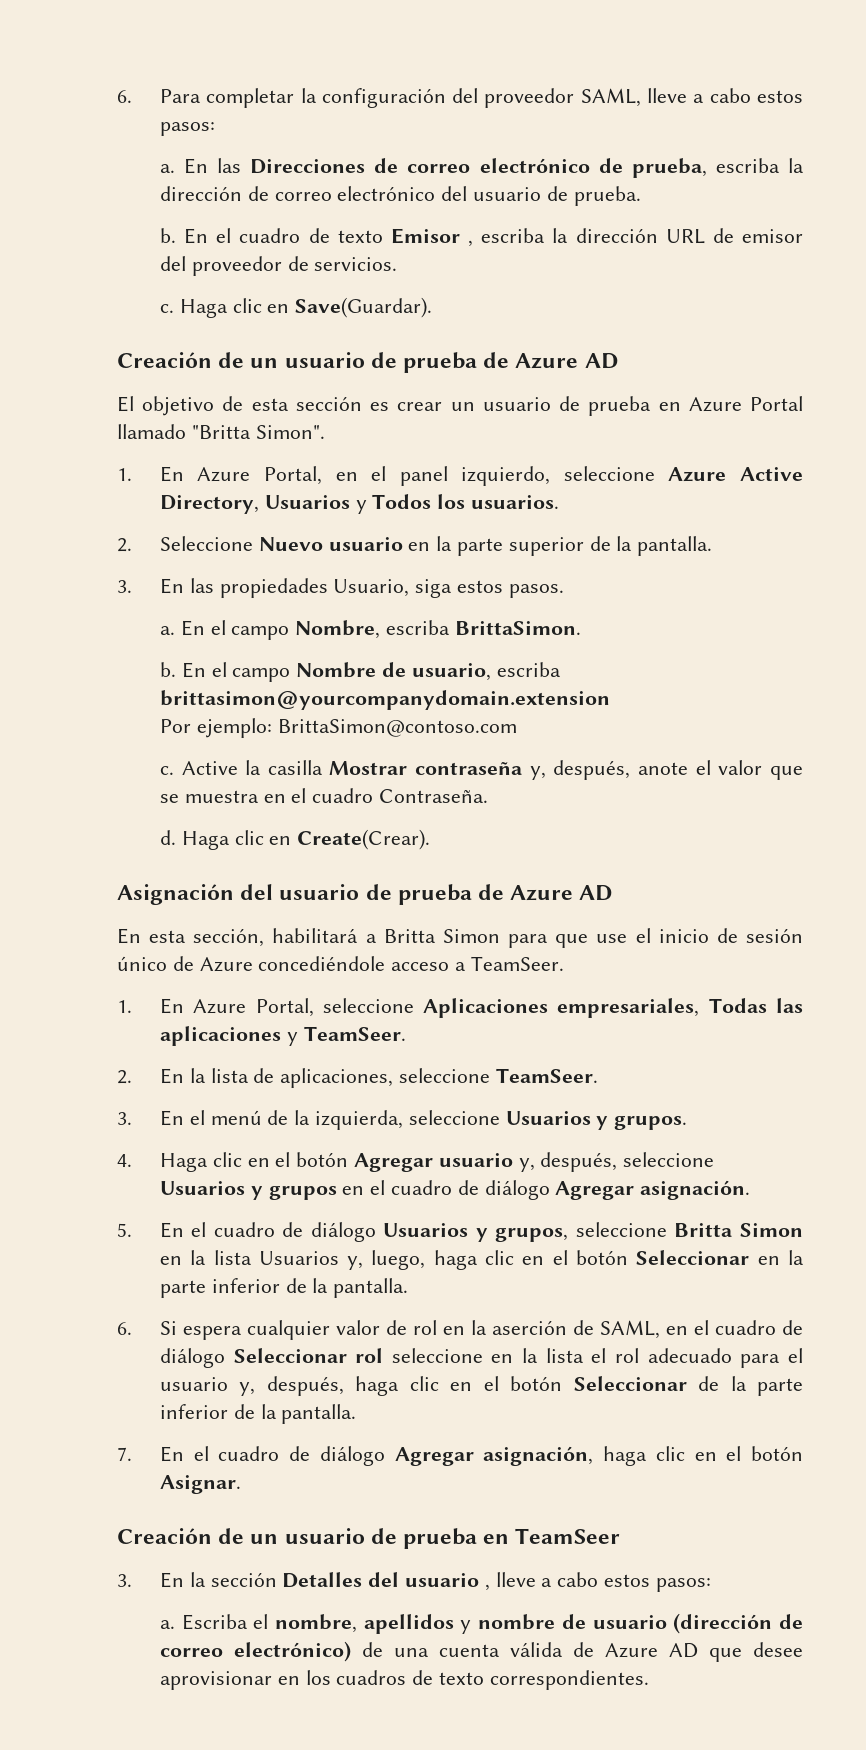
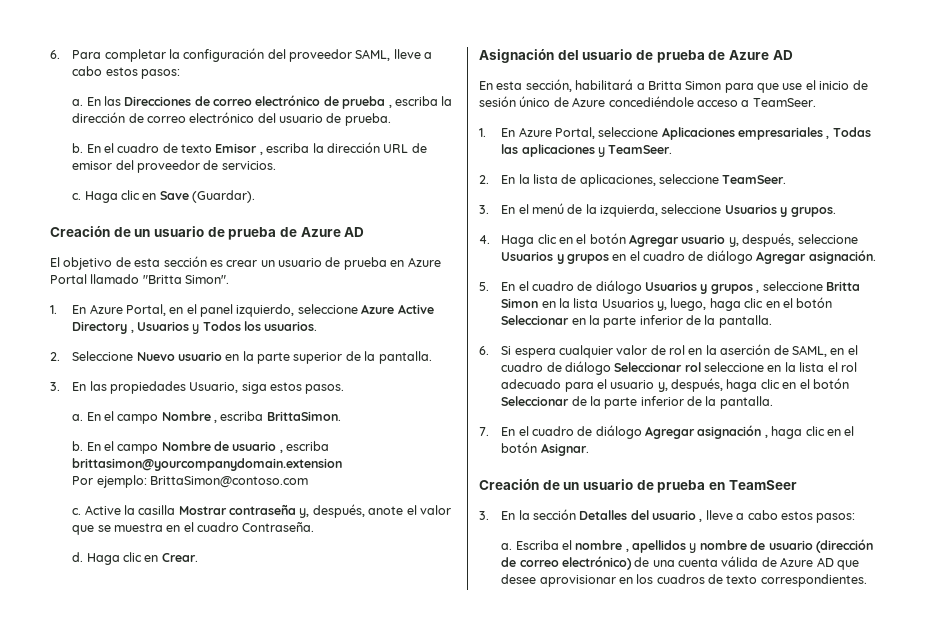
- En las Direcciones de correo electrónico de prueba, escriba la dirección de correo electrónico del usuario de prueba.
+ En las Direcciones de correo electrónico de prueba , escriba la dirección de correo electrónico del usuario de prueba.
- Haga clic en Save(Guardar).
+ Haga clic en Save (Guardar).
- 1. En Azure Portal, en el panel izquierdo, seleccione Azure Active Directory, Usuarios y Todos los usuarios.
+ 1. En Azure Portal, en el panel izquierdo, seleccione Azure Active Directory , Usuarios y Todos los usuarios.
- En el campo Nombre, escriba BrittaSimon.
+ En el campo Nombre , escriba BrittaSimon.
- En el campo Nombre de usuario, escriba brittasimon@yourcompanydomain.extension
+ En el campo Nombre de usuario , escriba brittasimon@yourcompanydomain.extension
- Haga clic en Create(Crear).
+ Haga clic en Crear.
- 1. En Azure Portal, seleccione Aplicaciones empresariales, Todas las aplicaciones y TeamSeer.
+ 1. En Azure Portal, seleccione Aplicaciones empresariales , Todas las aplicaciones y TeamSeer.
- 5. En el cuadro de diálogo Usuarios y grupos, seleccione Britta Simon en la lista Usuarios y, luego, haga clic en el botón Seleccionar en la parte inferior de la pantalla.
+ 5. En el cuadro de diálogo Usuarios y grupos , seleccione Britta Simon en la lista Usuarios y, luego, haga clic en el botón Seleccionar en la parte inferior de la pantalla.
- 7. En el cuadro de diálogo Agregar asignación, haga clic en el botón Asignar.
+ 7. En el cuadro de diálogo Agregar asignación , haga clic en el botón Asignar.
- Escriba el nombre, apellidos y nombre de usuario (dirección de correo electrónico) de una cuenta válida de Azure AD que desee aprovisionar en los cuadros de texto correspondientes.
+ Escriba el nombre , apellidos y nombre de usuario (dirección de correo electrónico) de una cuenta válida de Azure AD que desee aprovisionar en los cuadros de texto correspondientes.

